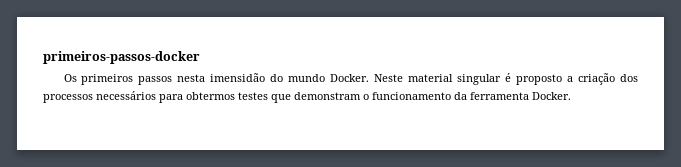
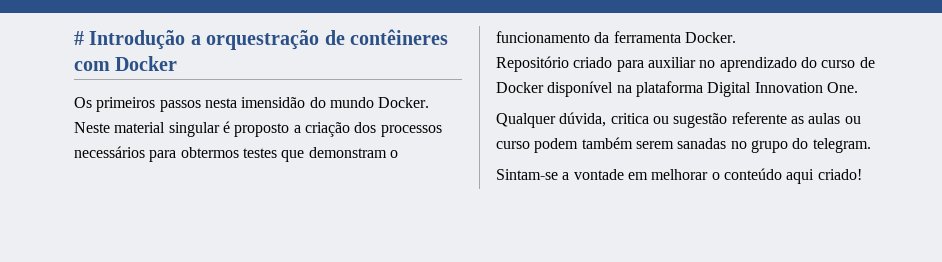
- primeiros-passos-docker
+ # Introdução a orquestração de contêineres com Docker
+ Repositório criado para auxiliar no aprendizado do curso de Docker disponível na plataforma Digital Innovation One.
+ Qualquer dúvida, critica ou sugestão referente as aulas ou curso podem também serem sanadas no grupo do telegram.
+ Sintam-se a vontade em melhorar o conteúdo aqui criado!

